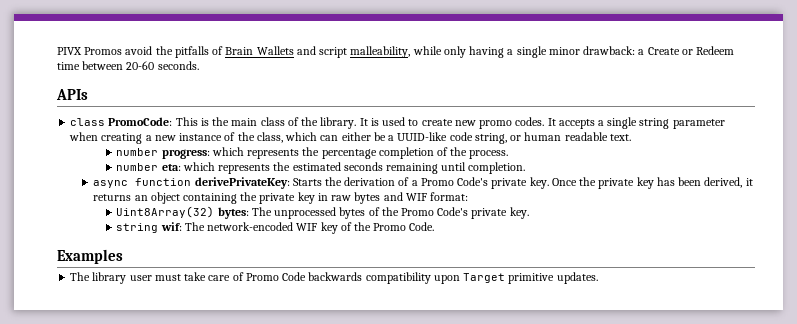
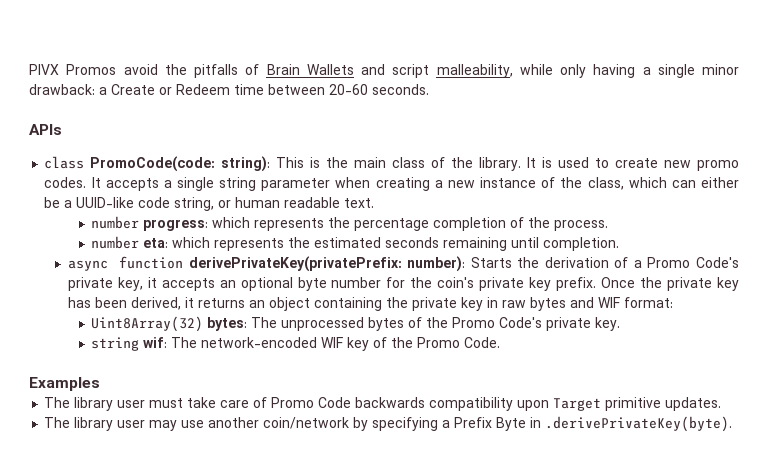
- class PromoCode: This is the main class of the library.
+ class PromoCode(code: string): This is the main class of the library.
- async function derivePrivateKey: Starts the derivation of a Promo Code's private key.
+ async function derivePrivateKey(privatePrefix: number): Starts the derivation of a Promo Code's private key, it accepts an optional byte number for the coin's private key prefix.
+ The library user may use another coin/network by specifying a Prefix Byte in .derivePrivateKey(byte).

